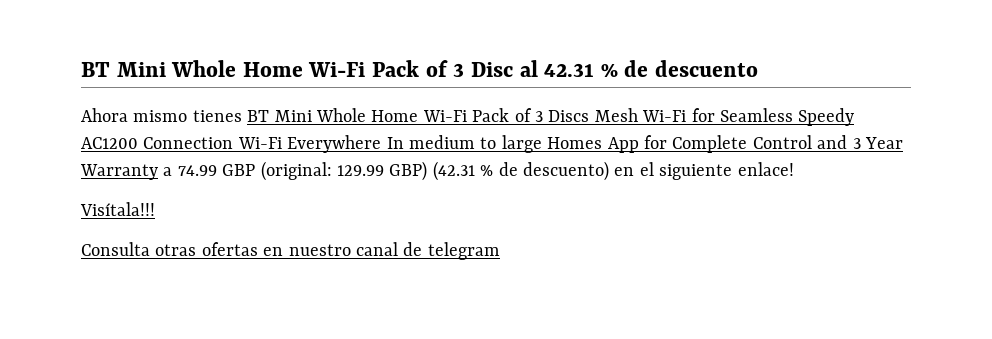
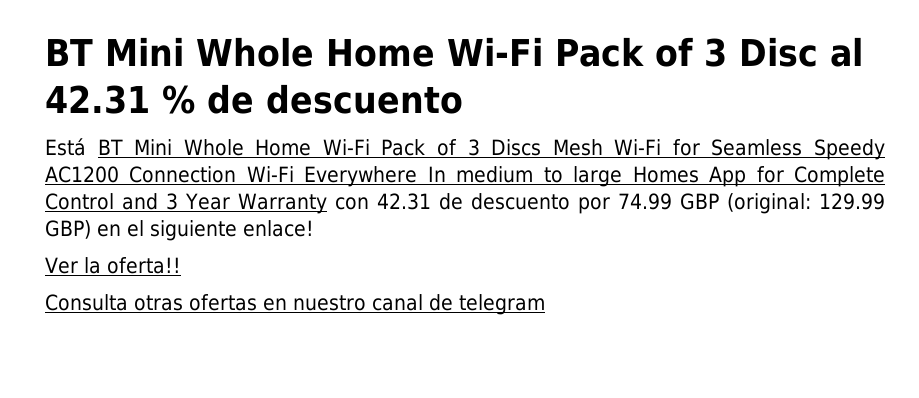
- Ahora mismo tienes BT Mini Whole Home Wi-Fi Pack of 3 Discs Mesh Wi-Fi for Seamless Speedy AC1200 Connection Wi-Fi Everywhere In medium to large Homes App for Complete Control and 3 Year Warranty a 74.99 GBP (original: 129.99 GBP) (42.31 % de descuento) en el siguiente enlace!
+ Está BT Mini Whole Home Wi-Fi Pack of 3 Discs Mesh Wi-Fi for Seamless Speedy AC1200 Connection Wi-Fi Everywhere In medium to large Homes App for Complete Control and 3 Year Warranty con 42.31 de descuento por 74.99 GBP (original: 129.99 GBP) en el siguiente enlace!
- Visítala!!!
+ Ver la oferta!!

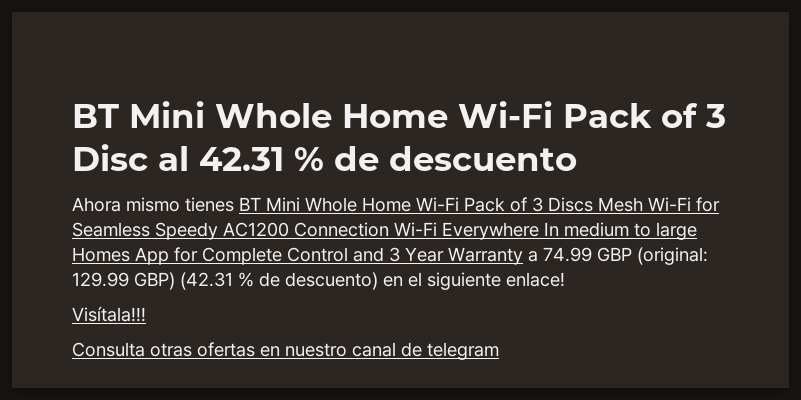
- Está BT Mini Whole Home Wi-Fi Pack of 3 Discs Mesh Wi-Fi for Seamless Speedy AC1200 Connection Wi-Fi Everywhere In medium to large Homes App for Complete Control and 3 Year Warranty con 42.31 de descuento por 74.99 GBP (original: 129.99 GBP) en el siguiente enlace!
+ Ahora mismo tienes BT Mini Whole Home Wi-Fi Pack of 3 Discs Mesh Wi-Fi for Seamless Speedy AC1200 Connection Wi-Fi Everywhere In medium to large Homes App for Complete Control and 3 Year Warranty a 74.99 GBP (original: 129.99 GBP) (42.31 % de descuento) en el siguiente enlace!
- Ver la oferta!!
+ Visítala!!!

